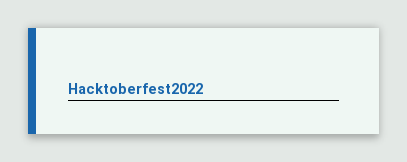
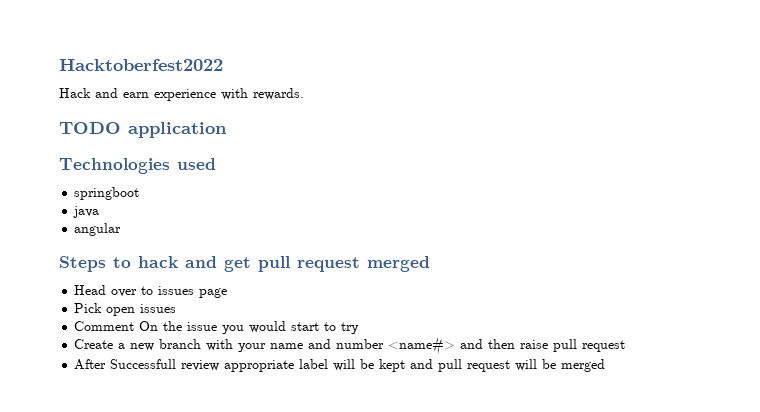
+ Hack and earn experience with rewards.
+ TODO application
+ Technologies used
+ springboot
+ java
+ angular
+ Steps to hack and get pull request merged
+ Head over to issues page
+ Pick open issues
+ Comment On the issue you would start to try
+ Create a new branch with your name and number <name#> and then raise pull request
+ After Successfull review appropriate label will be kept and pull request will be merged

